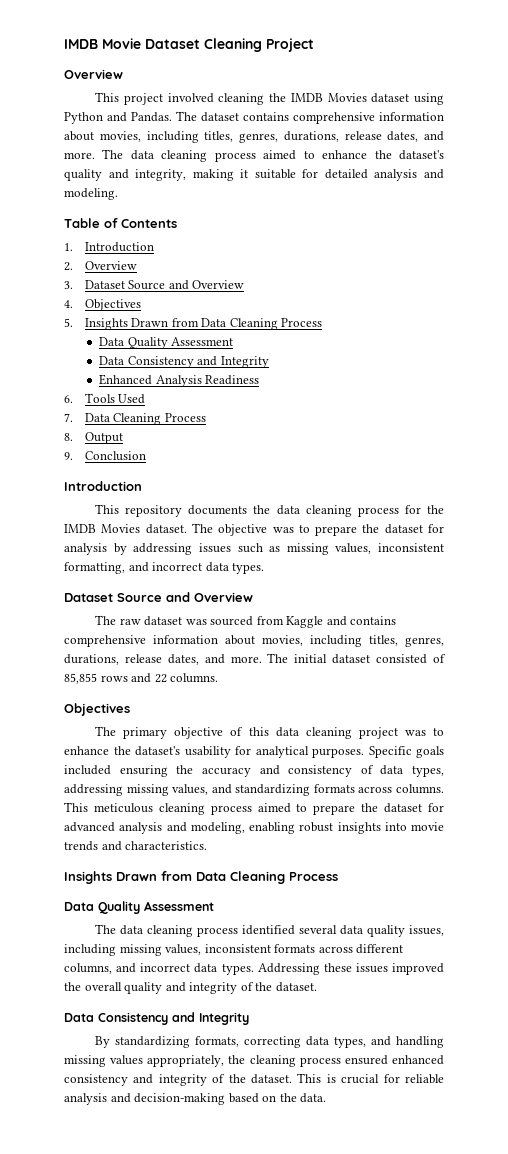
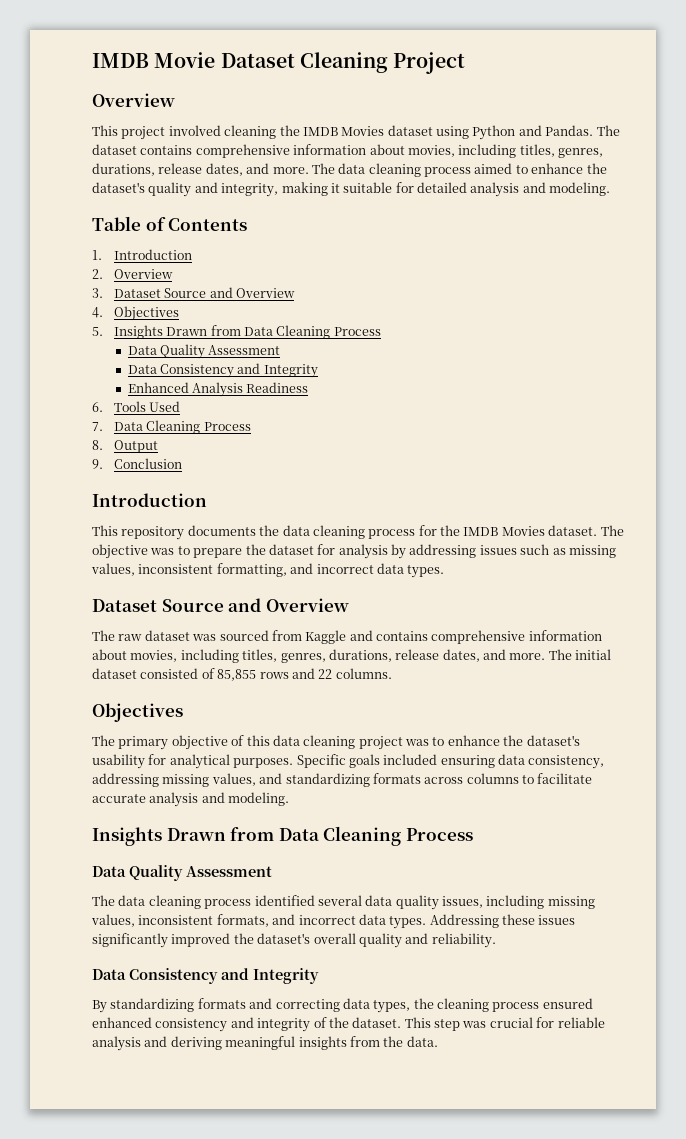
- Specific goals included ensuring the accuracy and consistency of data types, addressing missing values, and standardizing formats across columns. This meticulous cleaning process aimed to prepare the dataset for advanced analysis and modeling, enabling robust insights into movie trends and characteristics.
+ Specific goals included ensuring data consistency, addressing missing values, and standardizing formats across columns to facilitate accurate analysis and modeling.
- The data cleaning process identified several data quality issues, including missing values, inconsistent formats across different columns, and incorrect data types.
+ The data cleaning process identified several data quality issues, including missing values, inconsistent formats, and incorrect data types.
- Addressing these issues improved the overall quality and integrity of the dataset.
+ Addressing these issues significantly improved the dataset's overall quality and reliability.
- By standardizing formats, correcting data types, and handling missing values appropriately, the cleaning process ensured enhanced consistency and integrity of the dataset.
+ By standardizing formats and correcting data types, the cleaning process ensured enhanced consistency and integrity of the dataset.
- This is crucial for reliable analysis and decision-making based on the data.
+ This step was crucial for reliable analysis and deriving meaningful insights from the data.

